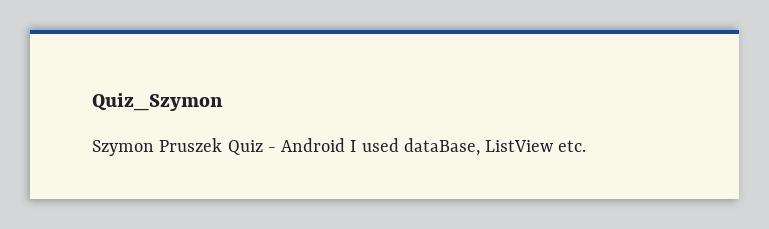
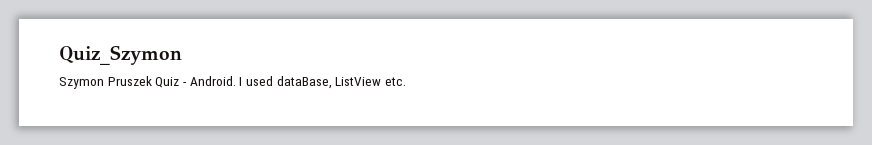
- Szymon Pruszek Quiz - Android I used dataBase, ListView etc.
+ Szymon Pruszek Quiz - Android. I used dataBase, ListView etc.

